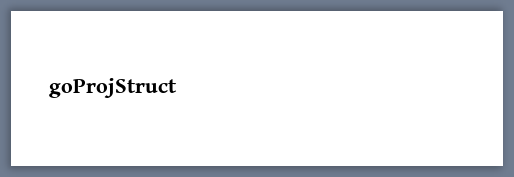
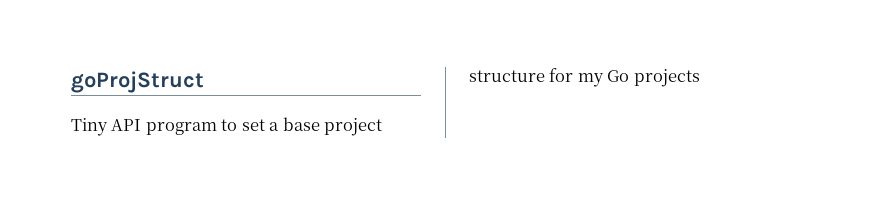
+ Tiny API program to set a base project structure for my Go projects

